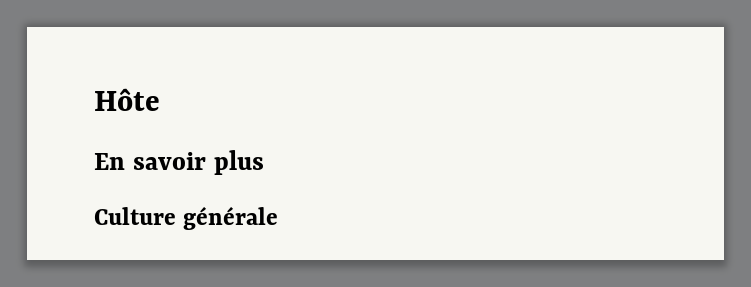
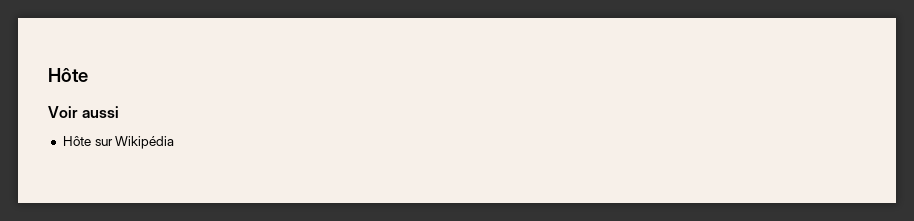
- En savoir plus
- Culture générale
+ Voir aussi
+ Hôte sur Wikipédia

